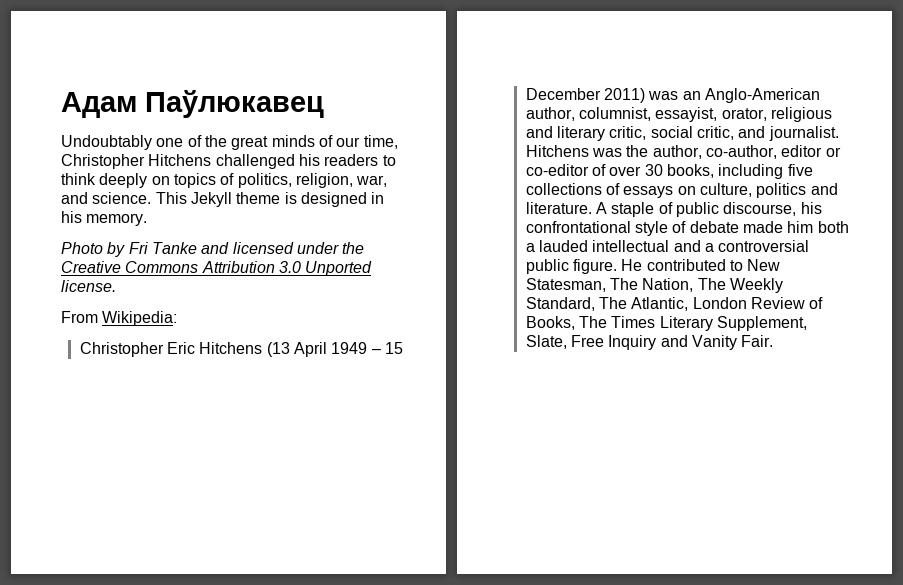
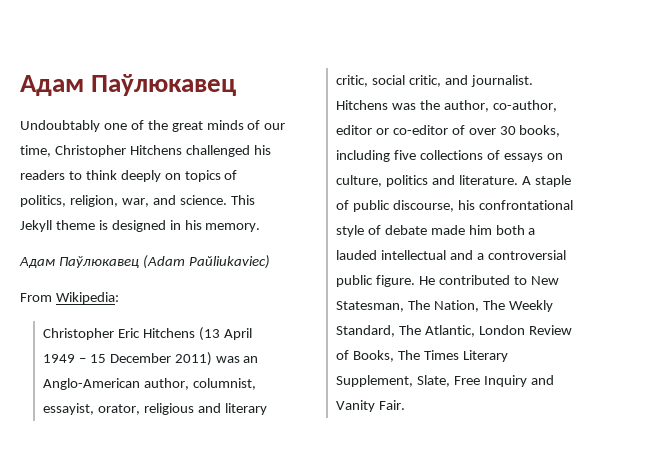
- Photo by Fri Tanke and licensed under the Creative Commons Attribution 3.0 Unported license.
+ Адам Паўлюкавец (Adam Paŭliukaviec)

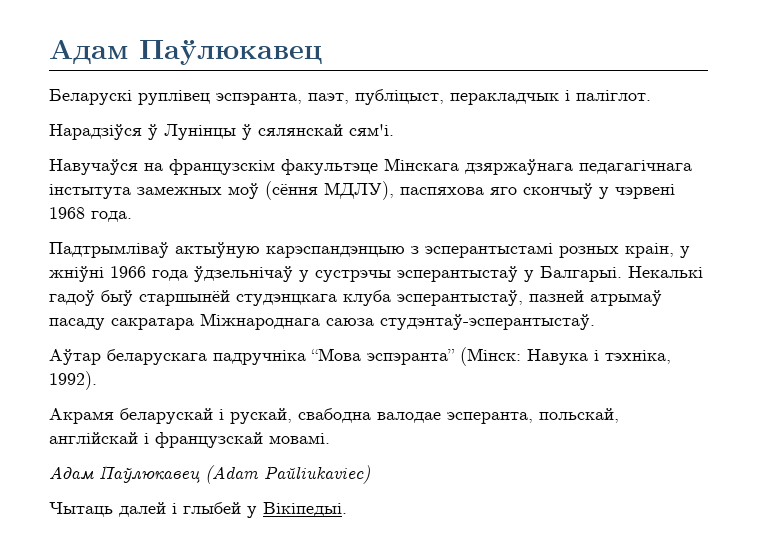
- Undoubtably one of the great minds of our time, Christopher Hitchens challenged his readers to think deeply on topics of politics, religion, war, and science. This Jekyll theme is designed in his memory.
+ Беларускі руплівец эспэранта, паэт, публіцыст, перакладчык і паліглот.
+ Нарадзіўся ў Лунінцы ў сялянскай сям'і.
+ Навучаўся на французскім факультэце Мінскага дзяржаўнага педагагічнага інстытута замежных моў (сёння МДЛУ), паспяхова яго скончыў у чэрвені 1968 года.
+ Падтрымліваў актыўную карэспандэнцыю з эсперантыстамі розных краін, у жніўні 1966 года ўдзельнічаў у сустрэчы эсперантыстаў у Балгарыі. Некалькі гадоў быў старшынёй студэнцкага клуба эсперантыстаў, пазней атрымаў пасаду сакратара Міжнароднага саюза студэнтаў-эсперантыстаў.
+ Аўтар беларускага падручніка “Мова эспэранта” (Мінск: Навука і тэхніка, 1992).
+ Акрамя беларускай і рускай, свабодна валодае эсперанта, польскай, англійскай і французскай мовамі.
  Адам Паўлюкавец (Adam Paŭliukaviec)
- From Wikipedia:
- Christopher Eric Hitchens (13 April 1949 – 15 December 2011) was an Anglo-American author, columnist, essayist, orator, religious and literary critic, social critic, and journalist. Hitchens was the author, co-author, editor or co-editor of over 30 books, including five collections of essays on culture, politics and literature. A staple of public discourse, his confrontational style of debate made him both a lauded intellectual and a controversial public figure. He contributed to New Statesman, The Nation, The Weekly Standard, The Atlantic, London Review of Books, The Times Literary Supplement, Slate, Free Inquiry and Vanity Fair.
+ Чытаць далей і глыбей у Вікіпедыі.

